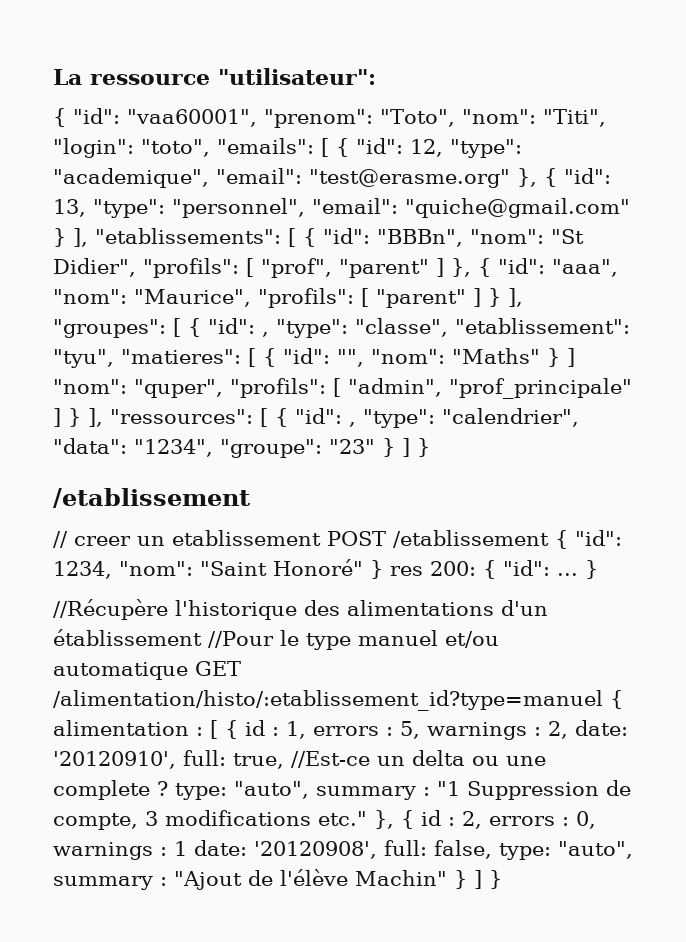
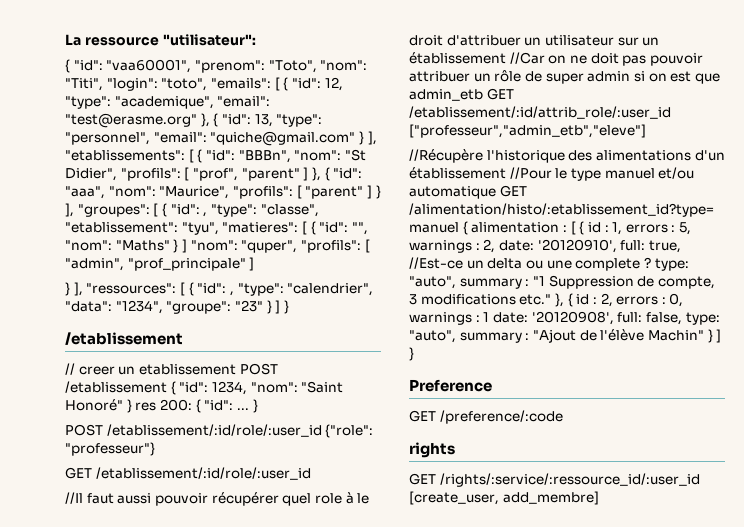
- [ "admin", "prof_principale" ] } ], "ressources":
+ [ "admin", "prof_principale" ]
+ } ], "ressources":
+ POST /etablissement/:id/role/:user_id {"role": "professeur"}
+ GET /etablissement/:id/role/:user_id
+ //Il faut aussi pouvoir récupérer quel role à le droit d'attribuer un utilisateur sur un établissement //Car on ne doit pas pouvoir attribuer un rôle de super admin si on est que admin_etb GET /etablissement/:id/attrib_role/:user_id ["professeur","admin_etb","eleve"]
+ Preference
+ GET /preference/:code
+ rights
+ GET /rights/:service/:ressource_id/:user_id [create_user, add_membre]

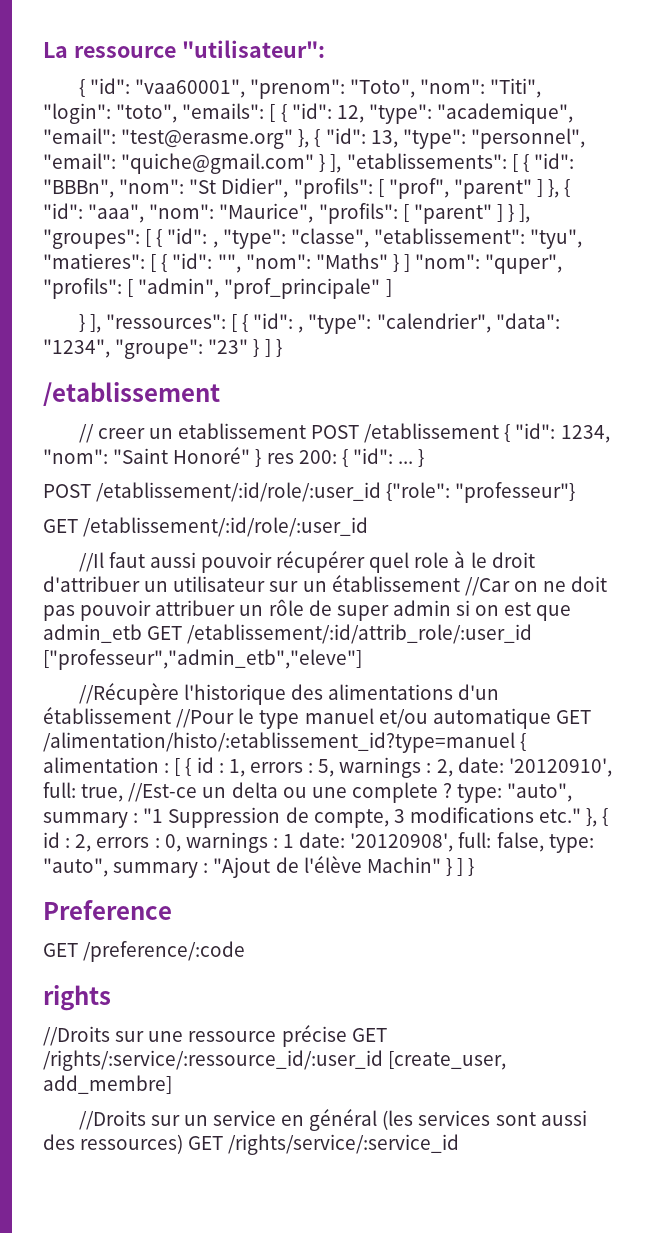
- GET /rights/:service/:ressource_id/:user_id [create_user, add_membre]
+ //Droits sur une ressource précise GET /rights/:service/:ressource_id/:user_id [create_user, add_membre]
+ //Droits sur un service en général (les services sont aussi des ressources) GET /rights/service/:service_id

